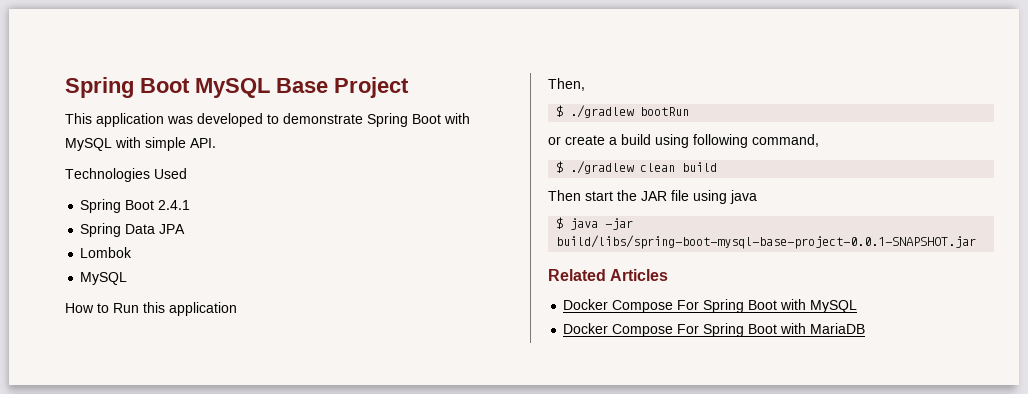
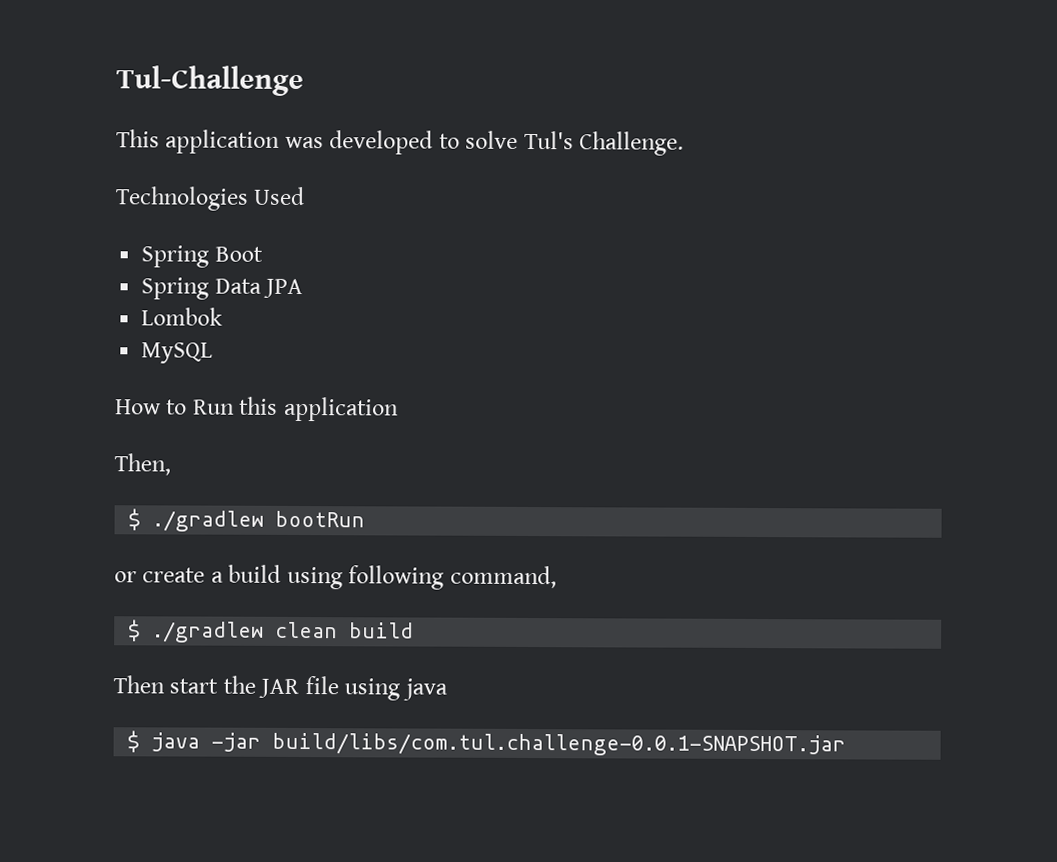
- Spring Boot MySQL Base Project
+ Tul-Challenge
- This application was developed to demonstrate Spring Boot with MySQL with simple API.
+ This application was developed to solve Tul's Challenge.
- Spring Boot 2.4.1
+ Spring Boot
- $ java -jar build/libs/spring-boot-mysql-base-project-0.0.1-SNAPSHOT.jar
- Related Articles
- Docker Compose For Spring Boot with MySQL
- Docker Compose For Spring Boot with MariaDB
+ $ java -jar build/libs/com.tul.challenge-0.0.1-SNAPSHOT.jar

